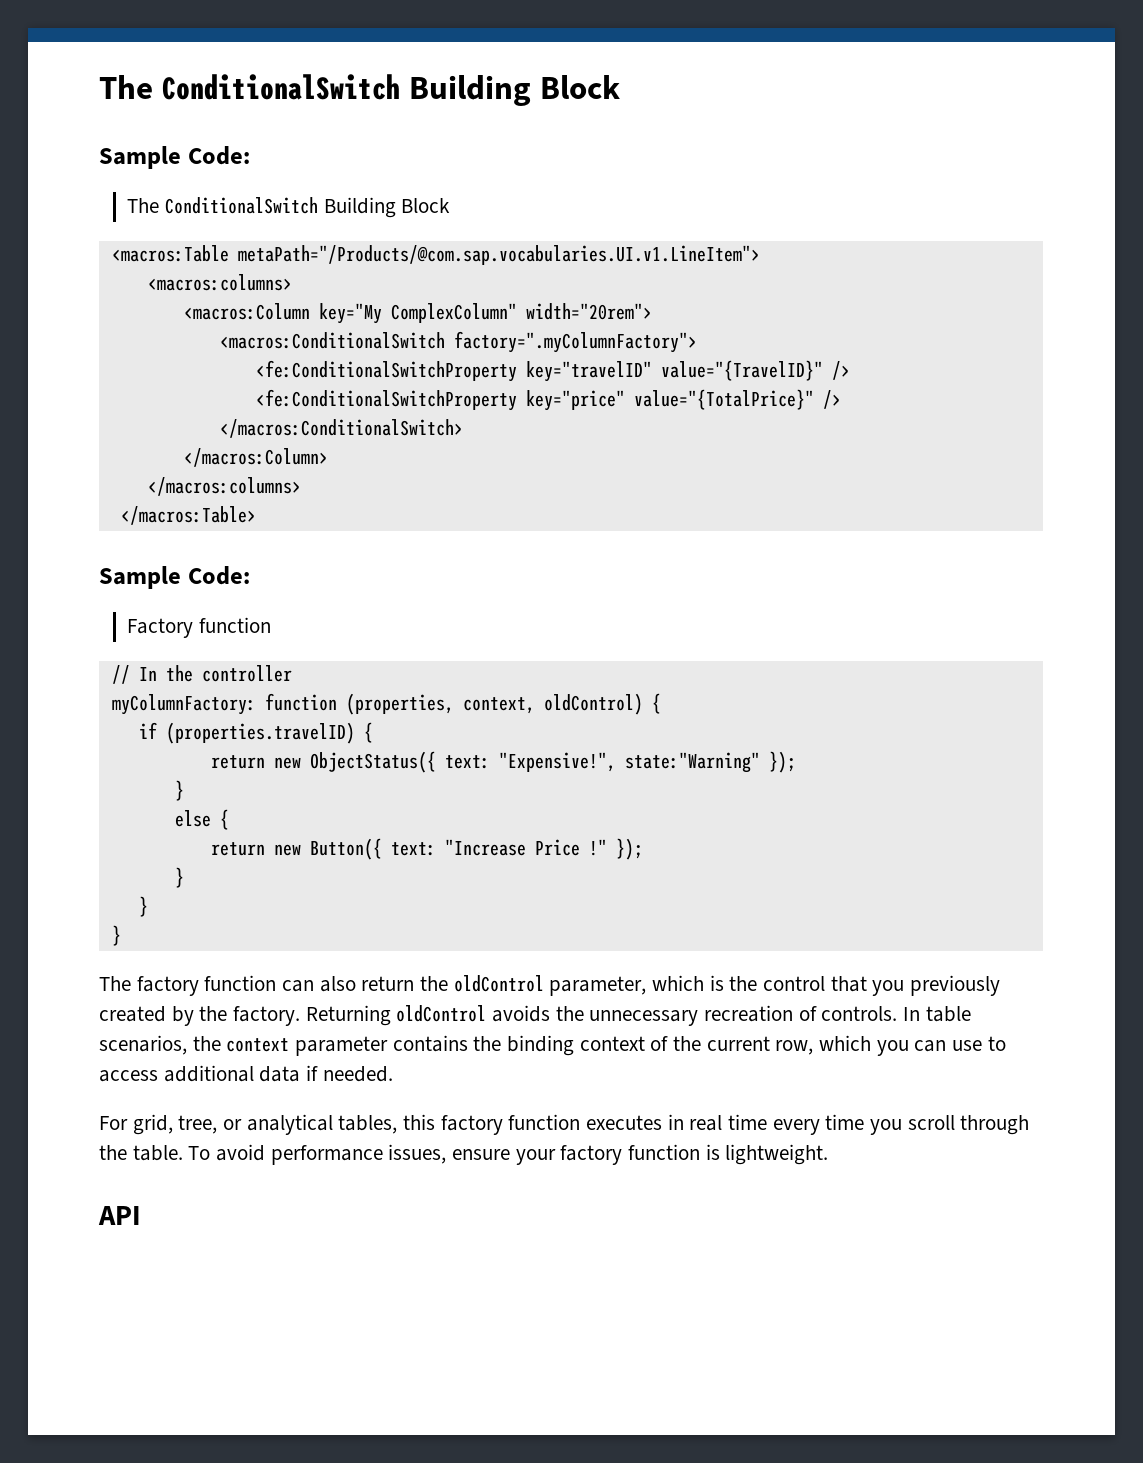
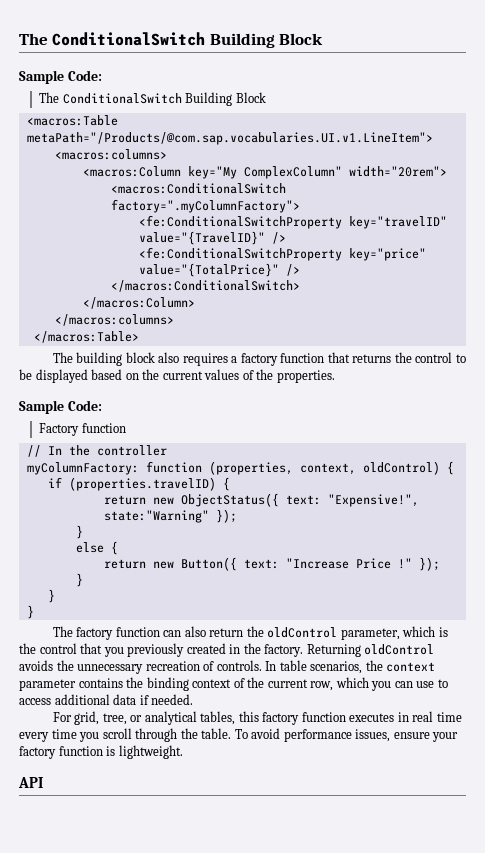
+ The building block also requires a factory function that returns the control to be displayed based on the current values of the properties.
- The factory function can also return the oldControl parameter, which is the control that you previously created by the factory.
+ The factory function can also return the oldControl parameter, which is the control that you previously created in the factory.

